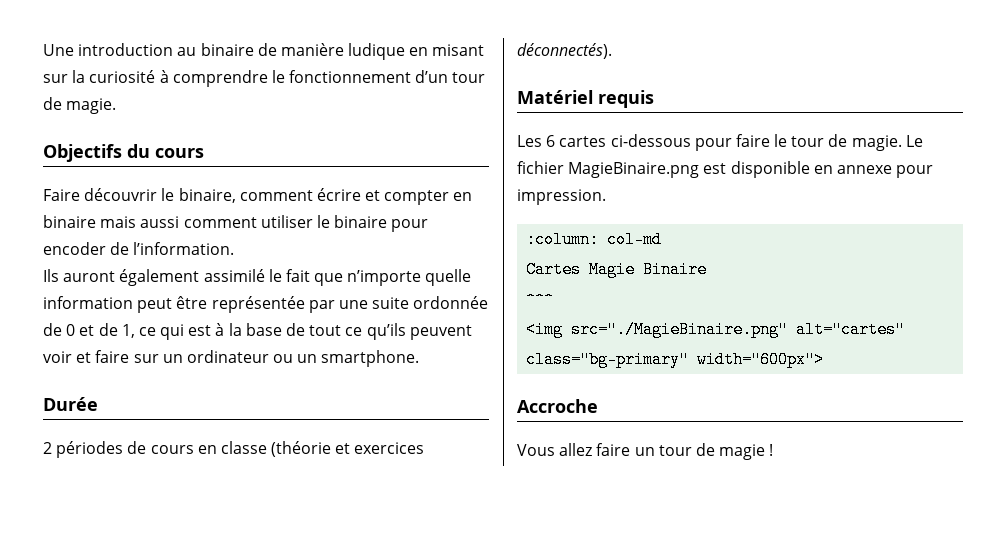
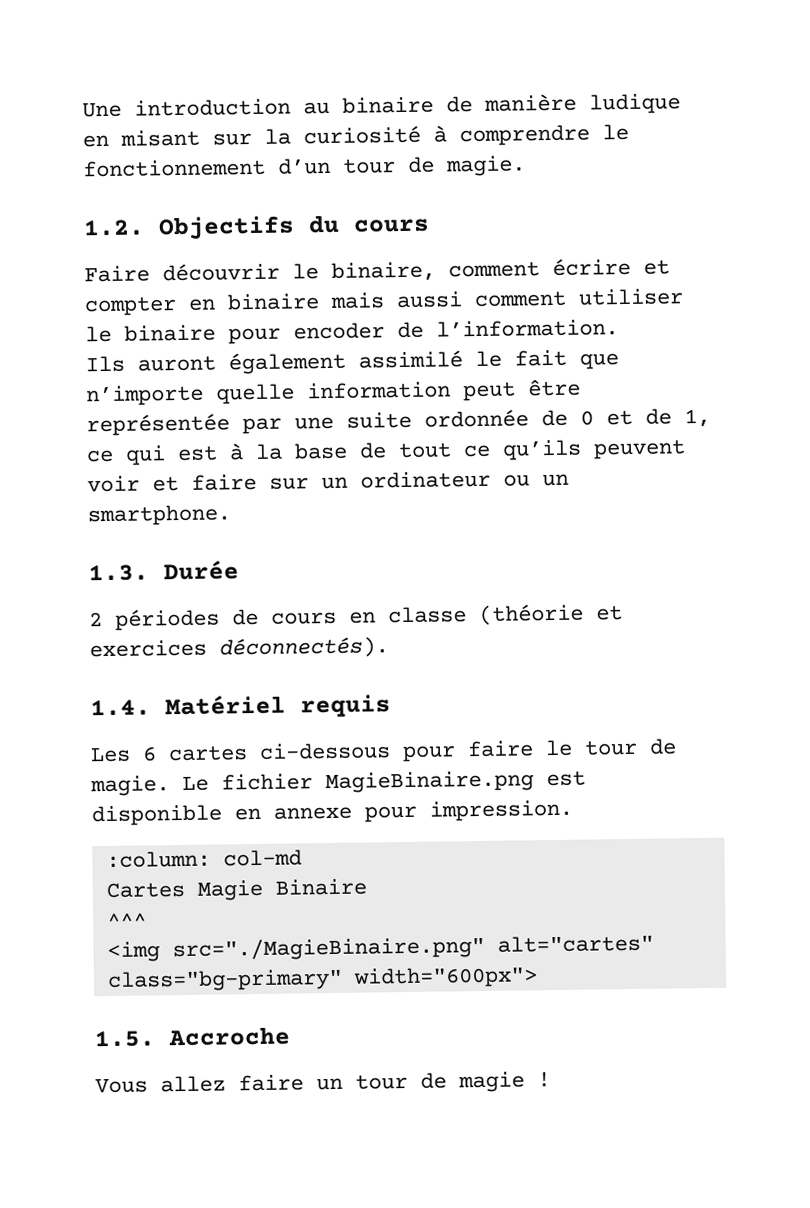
- Objectifs du cours
+ 1.2. Objectifs du cours
- Durée
+ 1.3. Durée
- Matériel requis
+ 1.4. Matériel requis
- Accroche
+ 1.5. Accroche

